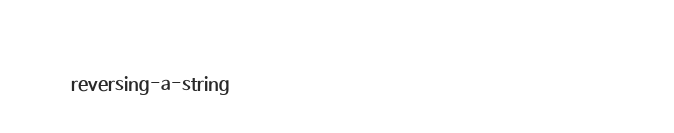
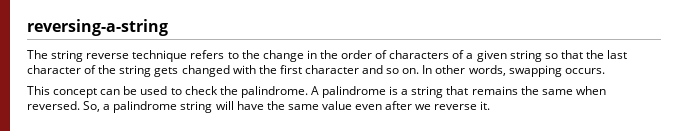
+ The string reverse technique refers to the change in the order of characters of a given string so that the last character of the string gets changed with the first character and so on. In other words, swapping occurs.
+ This concept can be used to check the palindrome. A palindrome is a string that remains the same when reversed. So, a palindrome string will have the same value even after we reverse it.

